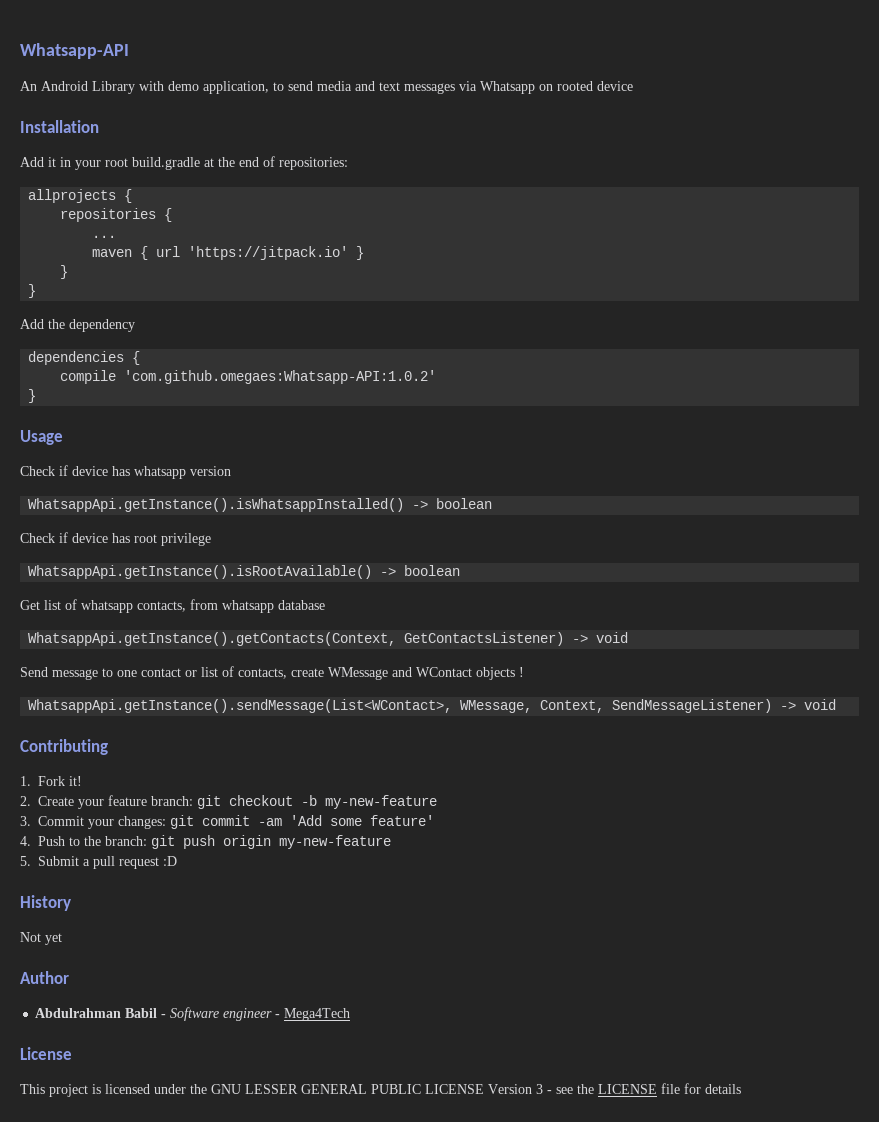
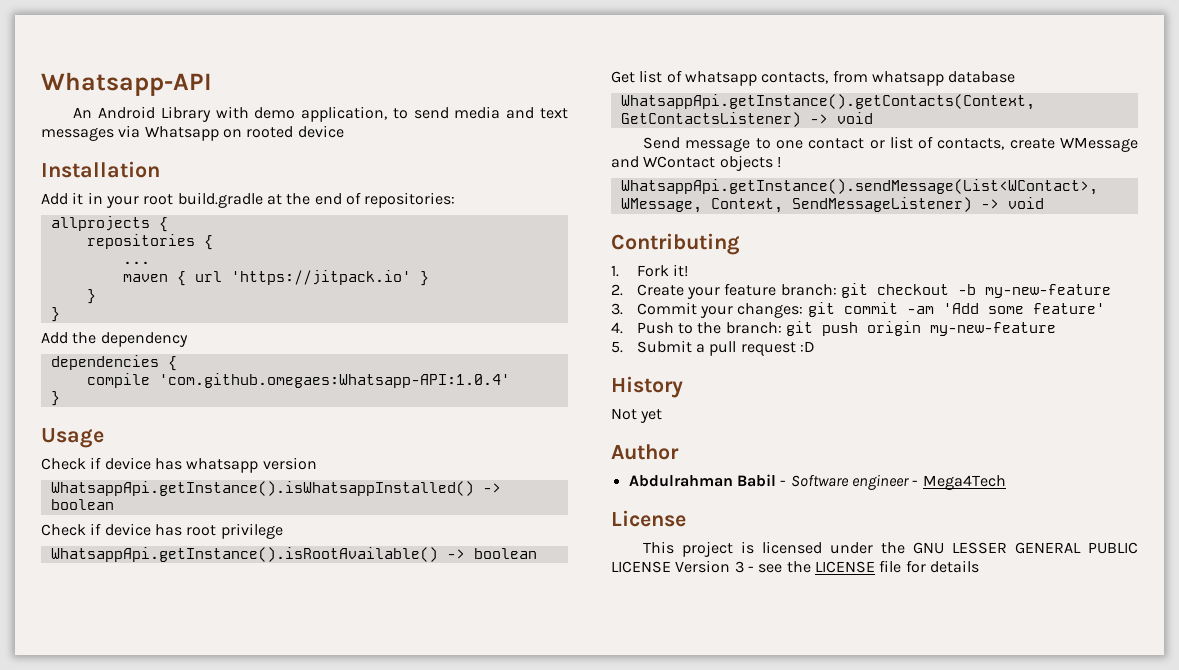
- compile 'com.github.omegaes:Whatsapp-API:1.0.2'
+ compile 'com.github.omegaes:Whatsapp-API:1.0.4'

